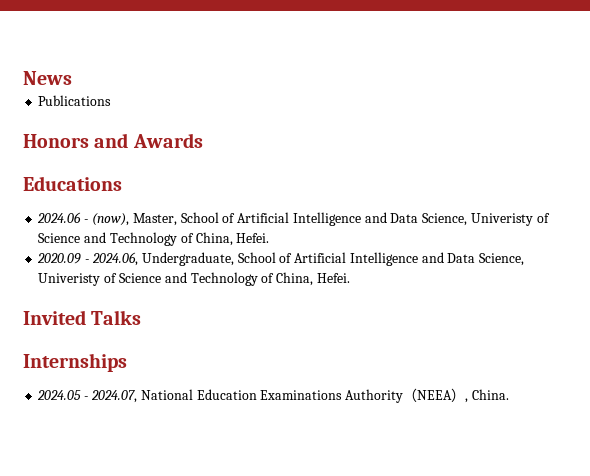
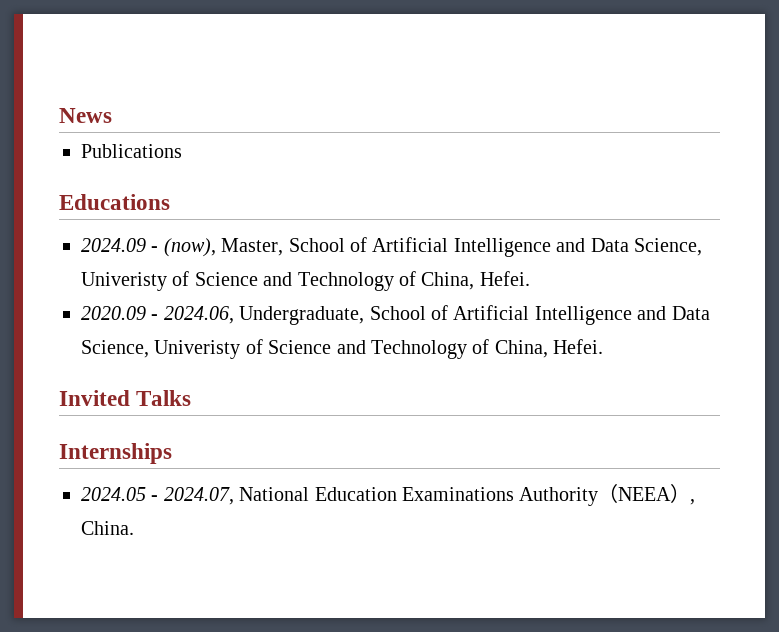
- Honors and Awards
- 2024.06 - (now), Master, School of Artificial Intelligence and Data Science, Univeristy of Science and Technology of China, Hefei.
+ 2024.09 - (now), Master, School of Artificial Intelligence and Data Science, Univeristy of Science and Technology of China, Hefei.

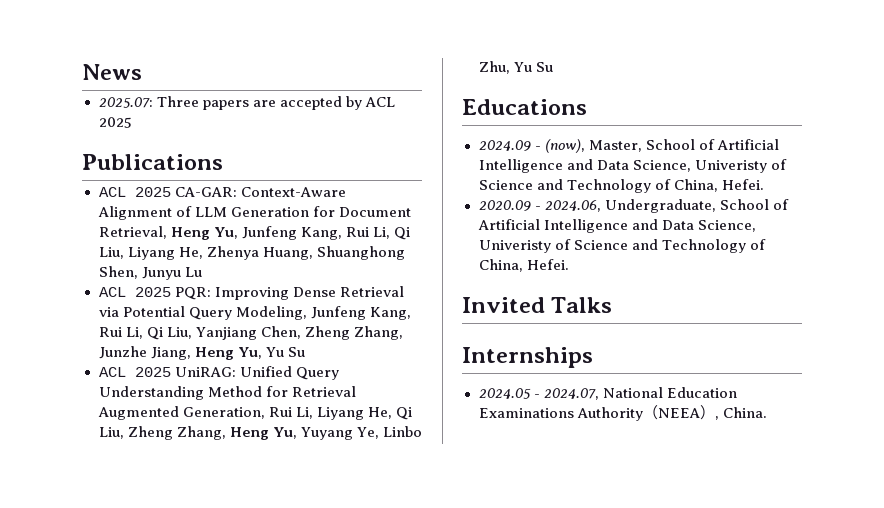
+ 2025.07: Three papers are accepted by ACL 2025
  Publications
+ ACL 2025 CA-GAR: Context-Aware Alignment of LLM Generation for Document Retrieval, Heng Yu, Junfeng Kang, Rui Li, Qi Liu, Liyang He, Zhenya Huang, Shuanghong Shen, Junyu Lu
+ ACL 2025 PQR: Improving Dense Retrieval via Potential Query Modeling, Junfeng Kang, Rui Li, Qi Liu, Yanjiang Chen, Zheng Zhang, Junzhe Jiang, Heng Yu, Yu Su
+ ACL 2025 UniRAG: Unified Query Understanding Method for Retrieval Augmented Generation, Rui Li, Liyang He, Qi Liu, Zheng Zhang, Heng Yu, Yuyang Ye, Linbo Zhu, Yu Su

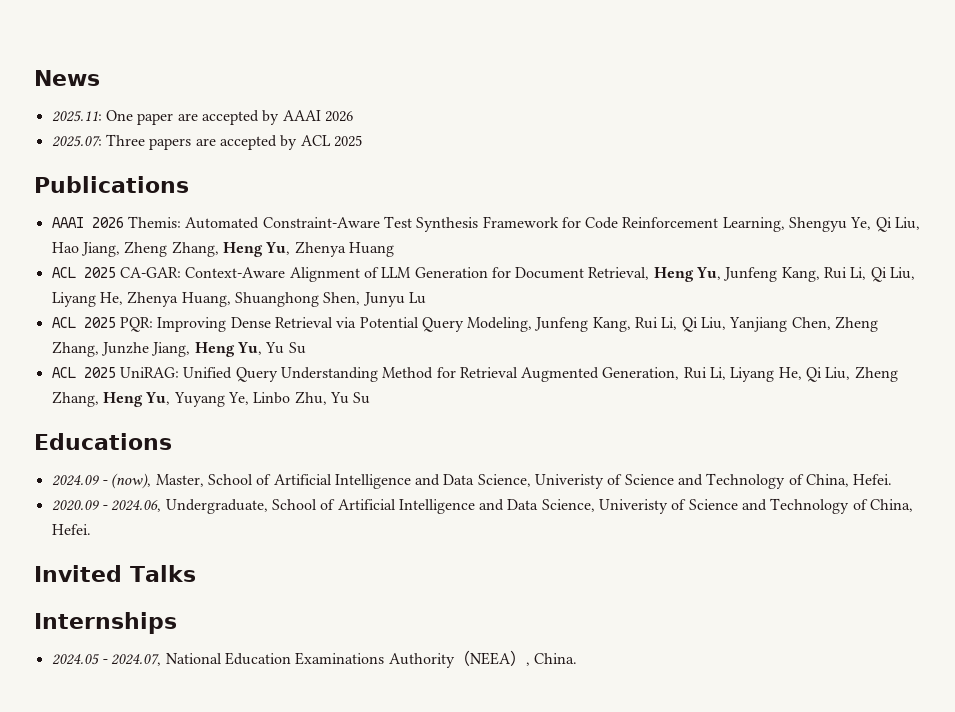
+ 2025.11: One paper are accepted by AAAI 2026
+ AAAI 2026 Themis: Automated Constraint-Aware Test Synthesis Framework for Code Reinforcement Learning, Shengyu Ye, Qi Liu, Hao Jiang, Zheng Zhang, Heng Yu, Zhenya Huang

